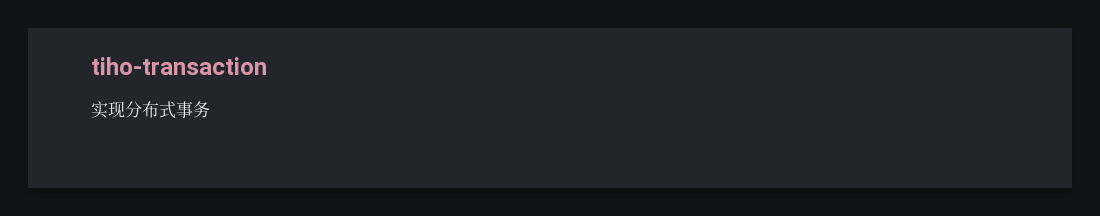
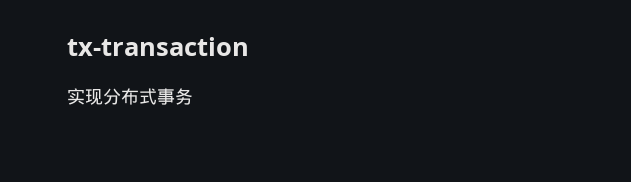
- tiho-transaction
+ tx-transaction

